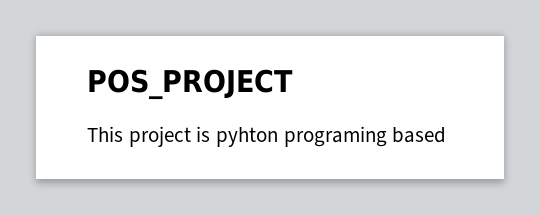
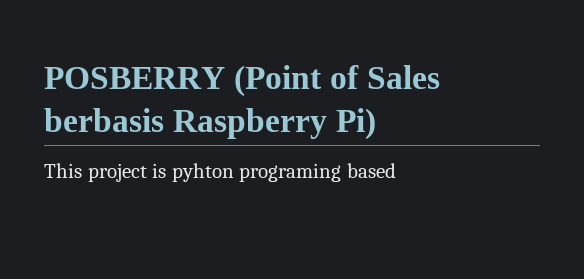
- POS_PROJECT
+ POSBERRY (Point of Sales berbasis Raspberry Pi)

